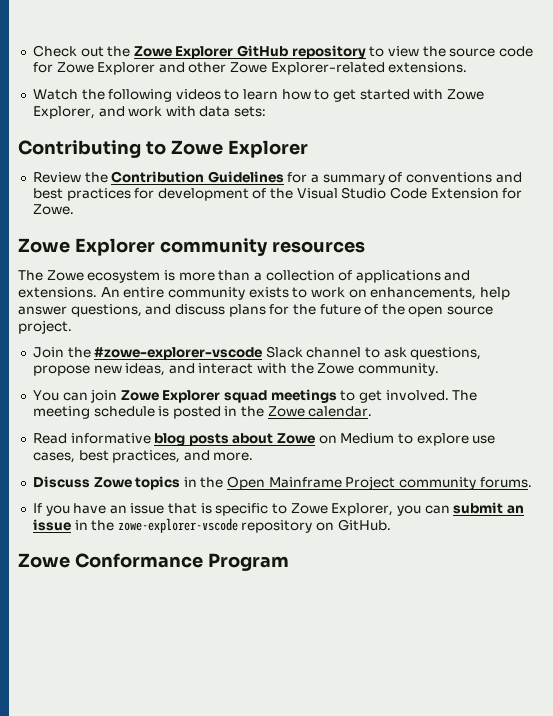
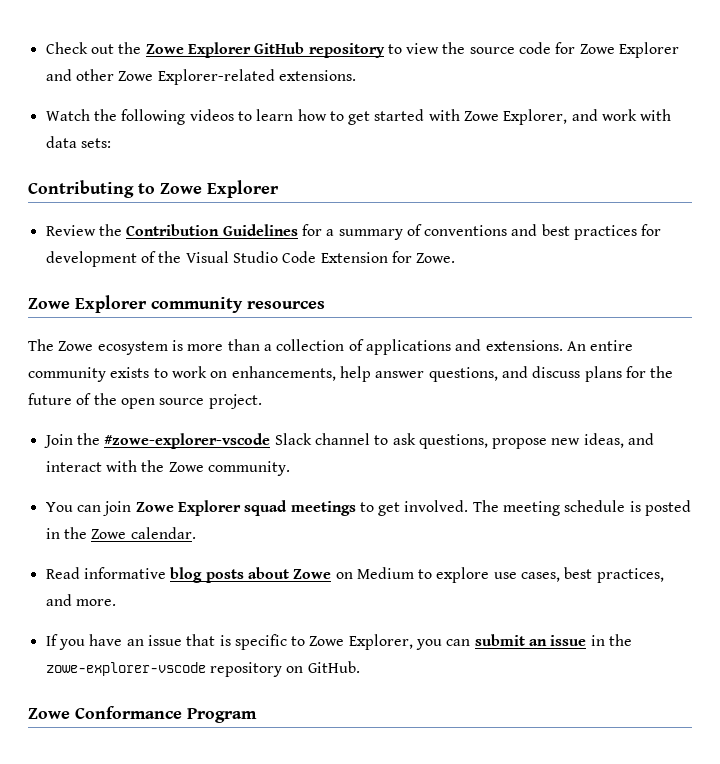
- Discuss Zowe topics in the Open Mainframe Project community forums.

